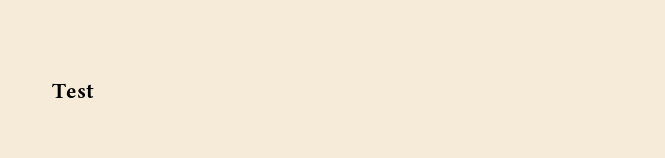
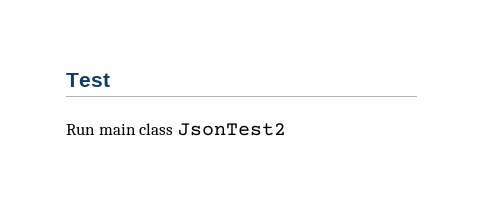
+ Run main class JsonTest2

